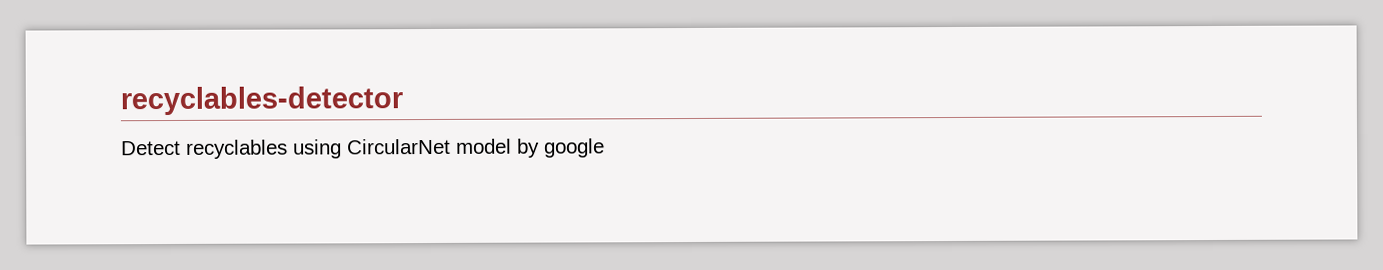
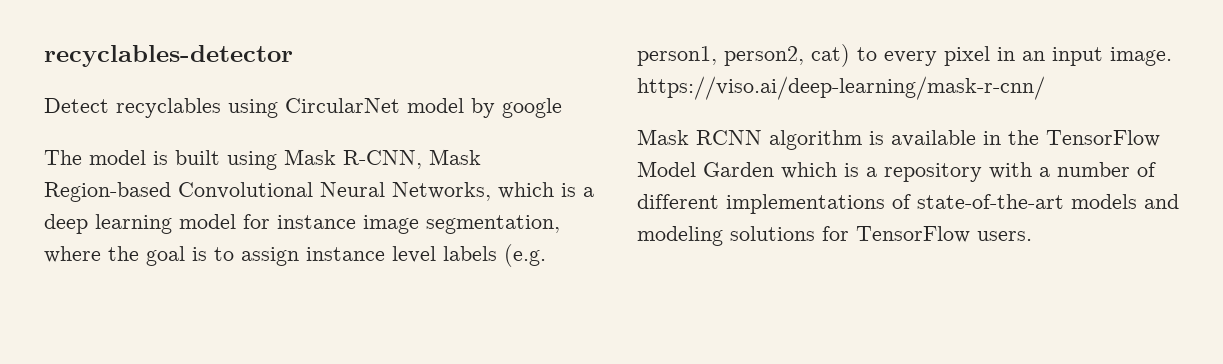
+ The model is built using Mask R-CNN, Mask Region-based Convolutional Neural Networks, which is a deep learning model for instance image segmentation, where the goal is to assign instance level labels (e.g. person1, person2, cat) to every pixel in an input image. https://viso.ai/deep-learning/mask-r-cnn/
+ Mask RCNN algorithm is available in the TensorFlow Model Garden which is a repository with a number of different implementations of state-of-the-art models and modeling solutions for TensorFlow users.

